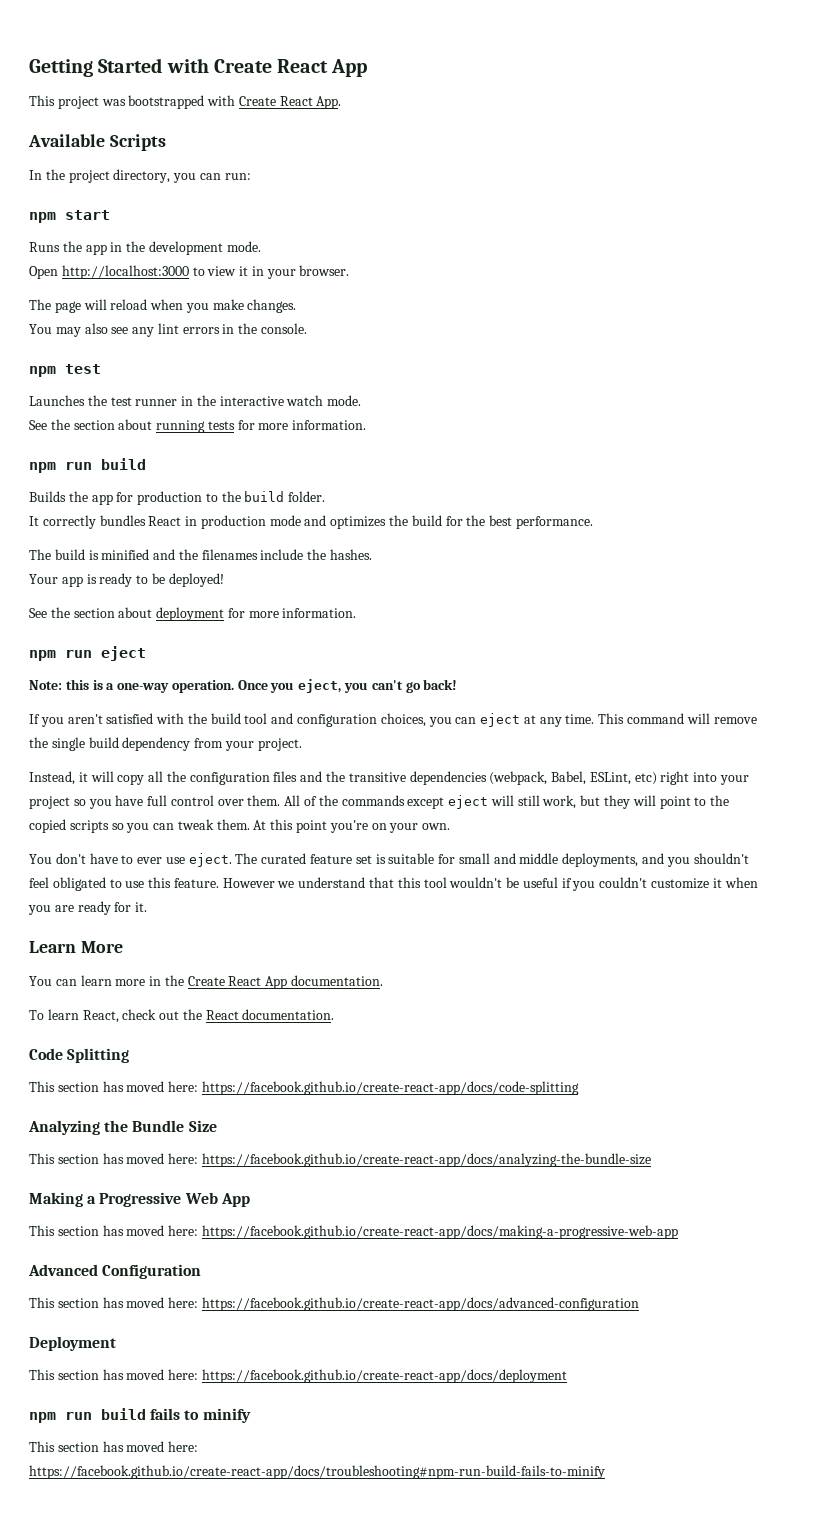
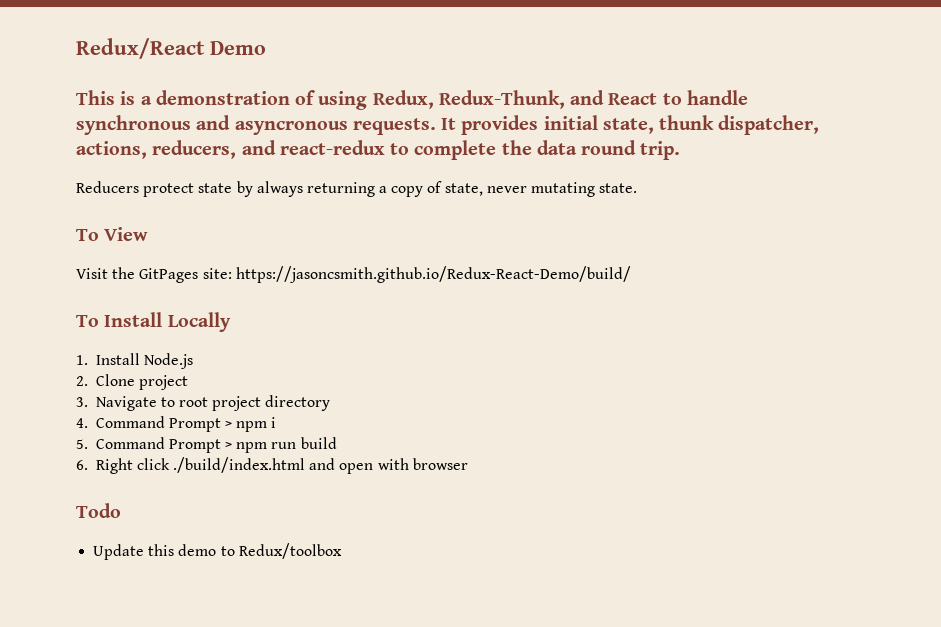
- Getting Started with Create React App
- This project was bootstrapped with Create React App.
- Available Scripts
- In the project directory, you can run:
- npm start
- Runs the app in the development mode.
- Open http://localhost:3000 to view it in your browser.
- The page will reload when you make changes.
- You may also see any lint errors in the console.
- npm test
- Launches the test runner in the interactive watch mode.
- See the section about running tests for more information.
- npm run build
- Builds the app for production to the build folder.
- It correctly bundles React in production mode and optimizes the build for the best performance.
- The build is minified and the filenames include the hashes.
- Your app is ready to be deployed!
- See the section about deployment for more information.
- npm run eject
- Note: this is a one-way operation. Once you eject, you can't go back!
- If you aren't satisfied with the build tool and configuration choices, you can eject at any time. This command will remove the single build dependency from your project.
- Instead, it will copy all the configuration files and the transitive dependencies (webpack, Babel, ESLint, etc) right into your project so you have full control over them. All of the commands except eject will still work, but they will point to the copied scripts so you can tweak them. At this point you're on your own.
- You don't have to ever use eject. The curated feature set is suitable for small and middle deployments, and you shouldn't feel obligated to use this feature. However we understand that this tool wouldn't be useful if you couldn't customize it when you are ready for it.
- Learn More
- You can learn more in the Create React App documentation.
- To learn React, check out the React documentation.
- Code Splitting
- This section has moved here: https://facebook.github.io/create-react-app/docs/code-splitting
- Analyzing the Bundle Size
- This section has moved here: https://facebook.github.io/create-react-app/docs/analyzing-the-bundle-size
- Making a Progressive Web App
- This section has moved here: https://facebook.github.io/create-react-app/docs/making-a-progressive-web-app
- Advanced Configuration
- This section has moved here: https://facebook.github.io/create-react-app/docs/advanced-configuration
- Deployment
- This section has moved here: https://facebook.github.io/create-react-app/docs/deployment
- npm run build fails to minify
- This section has moved here: https://facebook.github.io/create-react-app/docs/troubleshooting#npm-run-build-fails-to-minify
+ Redux/React Demo
+ This is a demonstration of using Redux, Redux-Thunk, and React to handle synchronous and asyncronous requests. It provides initial state, thunk dispatcher, actions, reducers, and react-redux to complete the data round trip.
+ Reducers protect state by always returning a copy of state, never mutating state.
+ To View
+ Visit the GitPages site: https://jasoncsmith.github.io/Redux-React-Demo/build/
+ To Install Locally
+ 1. Install Node.js
+ 2. Clone project
+ 3. Navigate to root project directory
+ 4. Command Prompt > npm i
+ 5. Command Prompt > npm run build
+ 6. Right click ./build/index.html and open with browser
+ Todo
+ Update this demo to Redux/toolbox

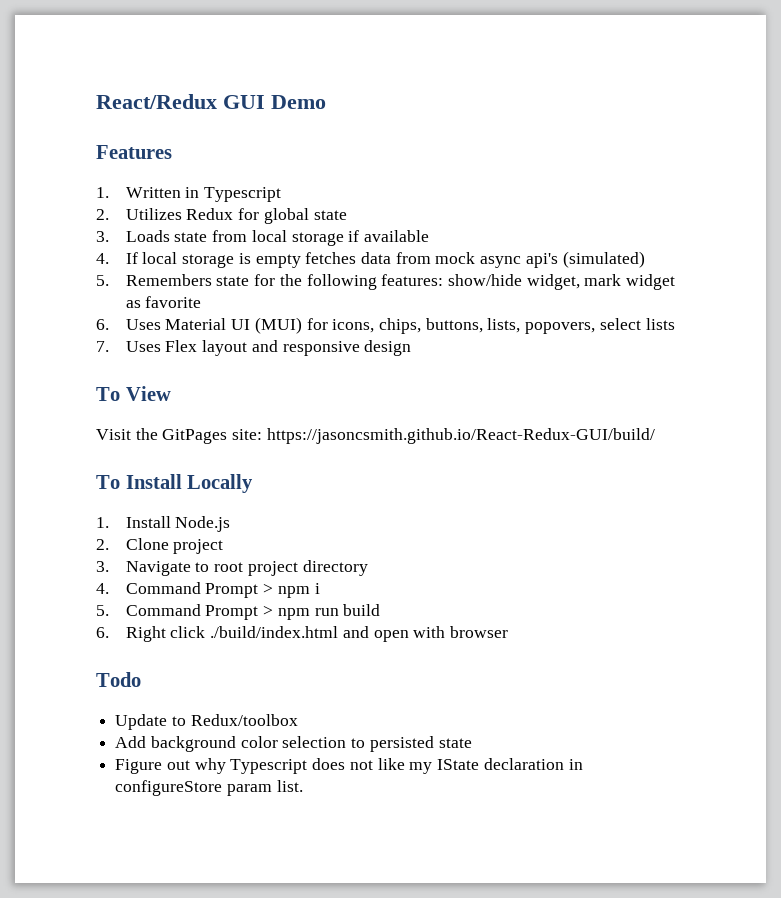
- Redux/React Demo
+ React/Redux GUI Demo
- This is a demonstration of using Redux, Redux-Thunk, and React to handle synchronous and asyncronous requests. It provides initial state, thunk dispatcher, actions, reducers, and react-redux to complete the data round trip.
- Reducers protect state by always returning a copy of state, never mutating state.
+ Features
+ 1. Written in Typescript
+ 2. Utilizes Redux for global state
+ 3. Loads state from local storage if available
+ 4. If local storage is empty fetches data from mock async api's (simulated)
+ 5. Remembers state for the following features: show/hide widget, mark widget as favorite
+ 6. Uses Material UI (MUI) for icons, chips, buttons, lists, popovers, select lists
+ 7. Uses Flex layout and responsive design
- Visit the GitPages site: https://jasoncsmith.github.io/Redux-React-Demo/build/
+ Visit the GitPages site: https://jasoncsmith.github.io/React-Redux-GUI/build/
- Update this demo to Redux/toolbox
+ Update to Redux/toolbox
+ Add background color selection to persisted state
+ Figure out why Typescript does not like my IState declaration in configureStore param list.

